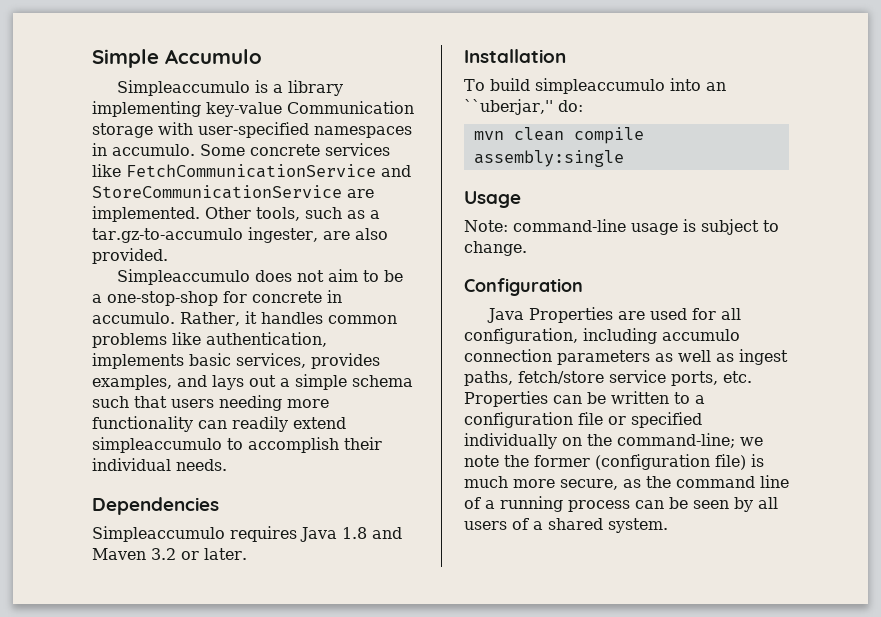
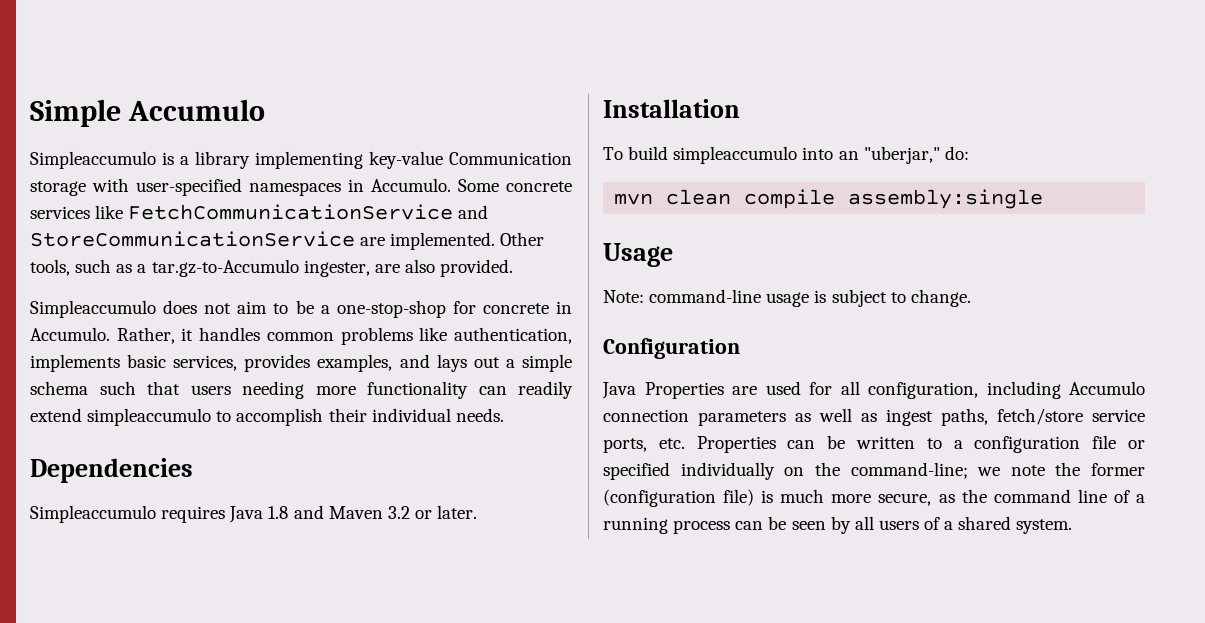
- Simpleaccumulo is a library implementing key-value Communication storage with user-specified namespaces in accumulo.
+ Simpleaccumulo is a library implementing key-value Communication storage with user-specified namespaces in Accumulo.
- Other tools, such as a tar.gz-to-accumulo ingester, are also provided.
+ Other tools, such as a tar.gz-to-Accumulo ingester, are also provided.
- Simpleaccumulo does not aim to be a one-stop-shop for concrete in accumulo.
+ Simpleaccumulo does not aim to be a one-stop-shop for concrete in Accumulo.
- To build simpleaccumulo into an ``uberjar,'' do:
+ To build simpleaccumulo into an "uberjar," do:
- Java Properties are used for all configuration, including accumulo connection parameters as well as ingest paths, fetch/store service ports, etc. Properties can be written to a configuration file or specified individually on the command-line;
+ Java Properties are used for all configuration, including Accumulo connection parameters as well as ingest paths, fetch/store service ports, etc. Properties can be written to a configuration file or specified individually on the command-line;

